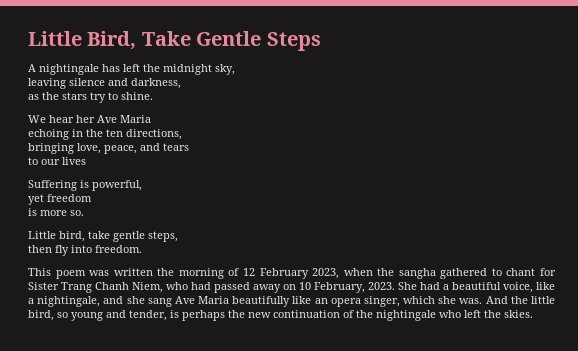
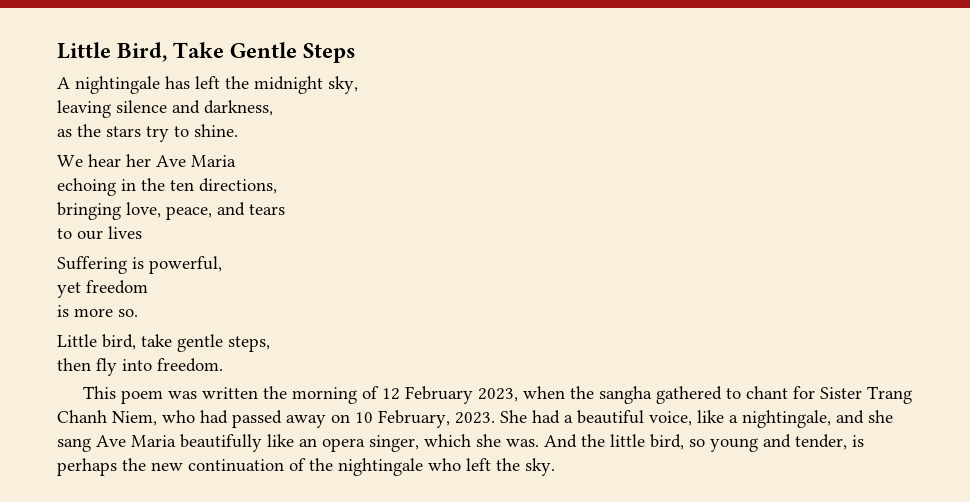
- And the little bird, so young and tender, is perhaps the new continuation of the nightingale who left the skies.
+ And the little bird, so young and tender, is perhaps the new continuation of the nightingale who left the sky.

